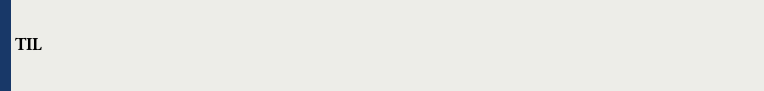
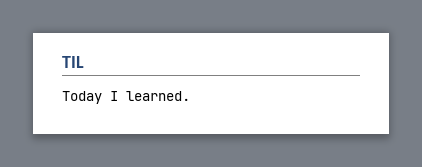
+ Today I learned.

